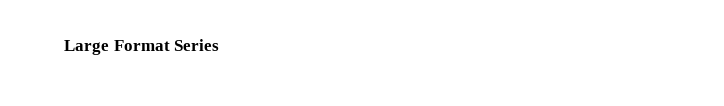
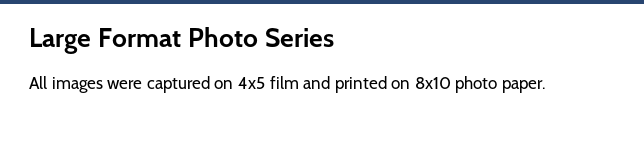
- Large Format Series
+ Large Format Photo Series
+ All images were captured on 4x5 film and printed on 8x10 photo paper.

